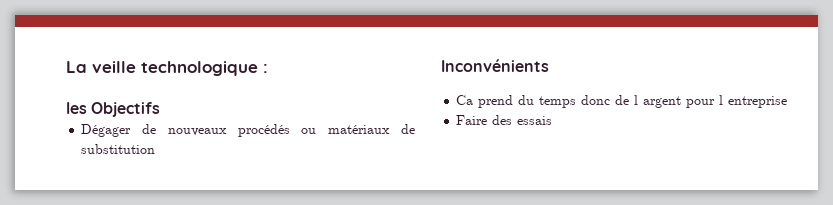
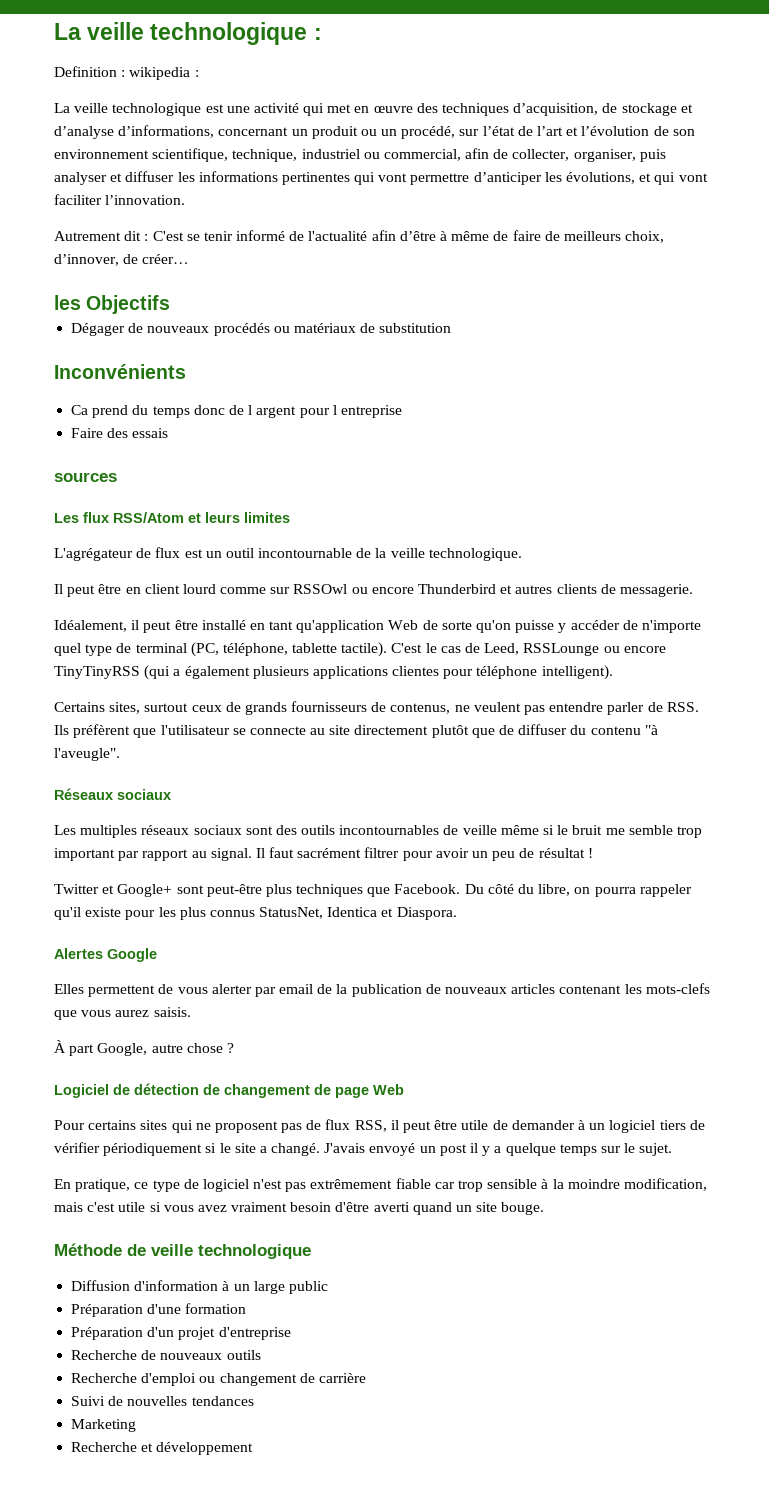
+ Definition : wikipedia :
+ La veille technologique est une activité qui met en œuvre des techniques d’acquisition, de stockage et d’analyse d’informations, concernant un produit ou un procédé, sur l’état de l’art et l’évolution de son environnement scientifique, technique, industriel ou commercial, afin de collecter, organiser, puis analyser et diffuser les informations pertinentes qui vont permettre d’anticiper les évolutions, et qui vont faciliter l’innovation.
+ Autrement dit : C'est se tenir informé de l'actualité afin d’être à même de faire de meilleurs choix, d’innover, de créer…
+ sources
+ Les flux RSS/Atom et leurs limites
+ L'agrégateur de flux est un outil incontournable de la veille technologique.
+ Il peut être en client lourd comme sur RSSOwl ou encore Thunderbird et autres clients de messagerie.
+ Idéalement, il peut être installé en tant qu'application Web de sorte qu'on puisse y accéder de n'importe quel type de terminal (PC, téléphone, tablette tactile). C'est le cas de Leed, RSSLounge ou encore TinyTinyRSS (qui a également plusieurs applications clientes pour téléphone intelligent).
+ Certains sites, surtout ceux de grands fournisseurs de contenus, ne veulent pas entendre parler de RSS. Ils préfèrent que l'utilisateur se connecte au site directement plutôt que de diffuser du contenu "à l'aveugle".
+ Réseaux sociaux
+ Les multiples réseaux sociaux sont des outils incontournables de veille même si le bruit me semble trop important par rapport au signal. Il faut sacrément filtrer pour avoir un peu de résultat !
+ Twitter et Google+ sont peut-être plus techniques que Facebook. Du côté du libre, on pourra rappeler qu'il existe pour les plus connus StatusNet, Identica et Diaspora.
+ Alertes Google
+ Elles permettent de vous alerter par email de la publication de nouveaux articles contenant les mots-clefs que vous aurez saisis.
+ À part Google, autre chose ?
+ Logiciel de détection de changement de page Web
+ Pour certains sites qui ne proposent pas de flux RSS, il peut être utile de demander à un logiciel tiers de vérifier périodiquement si le site a changé. J'avais envoyé un post il y a quelque temps sur le sujet.
+ En pratique, ce type de logiciel n'est pas extrêmement fiable car trop sensible à la moindre modification, mais c'est utile si vous avez vraiment besoin d'être averti quand un site bouge.
+ Méthode de veille technologique
+ Diffusion d'information à un large public
+ Préparation d'une formation
+ Préparation d'un projet d'entreprise
+ Recherche de nouveaux outils
+ Recherche d'emploi ou changement de carrière
+ Suivi de nouvelles tendances
+ Marketing
+ Recherche et développement

